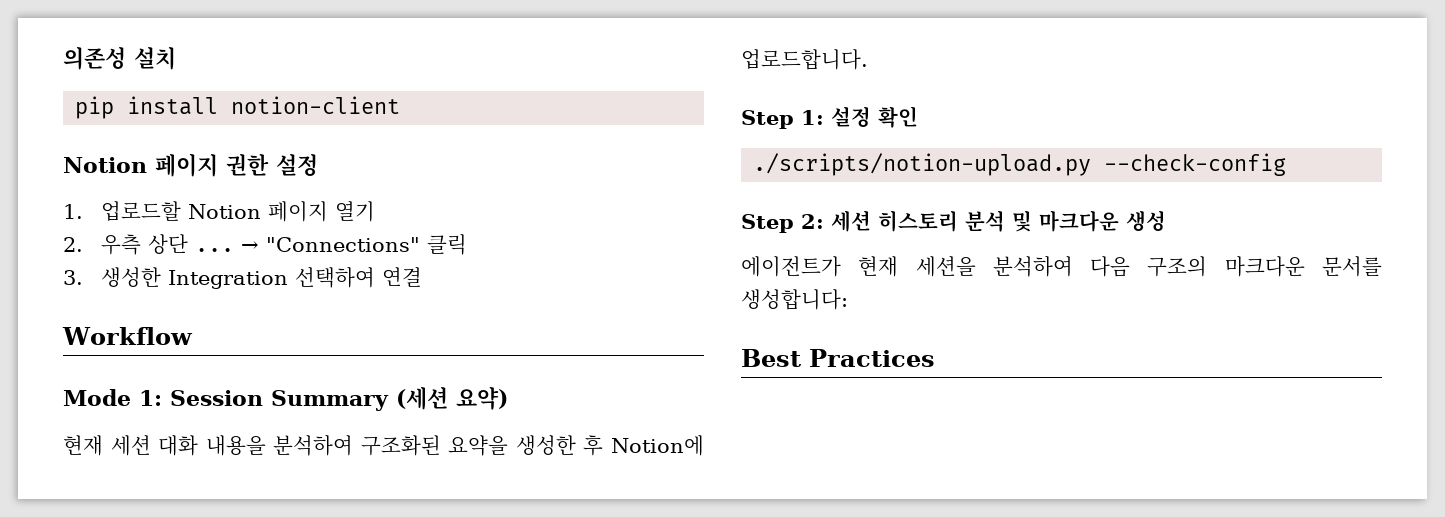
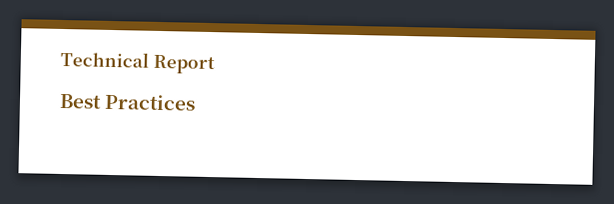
- 의존성 설치
- pip install notion-client
- Notion 페이지 권한 설정
- 1. 업로드할 Notion 페이지 열기
- 2. 우측 상단 ... → "Connections" 클릭
- 3. 생성한 Integration 선택하여 연결
- Workflow
- Mode 1: Session Summary (세션 요약)
- 현재 세션 대화 내용을 분석하여 구조화된 요약을 생성한 후 Notion에 업로드합니다.
- Step 1: 설정 확인
- ./scripts/notion-upload.py --check-config
- Step 2: 세션 히스토리 분석 및 마크다운 생성
- 에이전트가 현재 세션을 분석하여 다음 구조의 마크다운 문서를 생성합니다:
+ Technical Report

